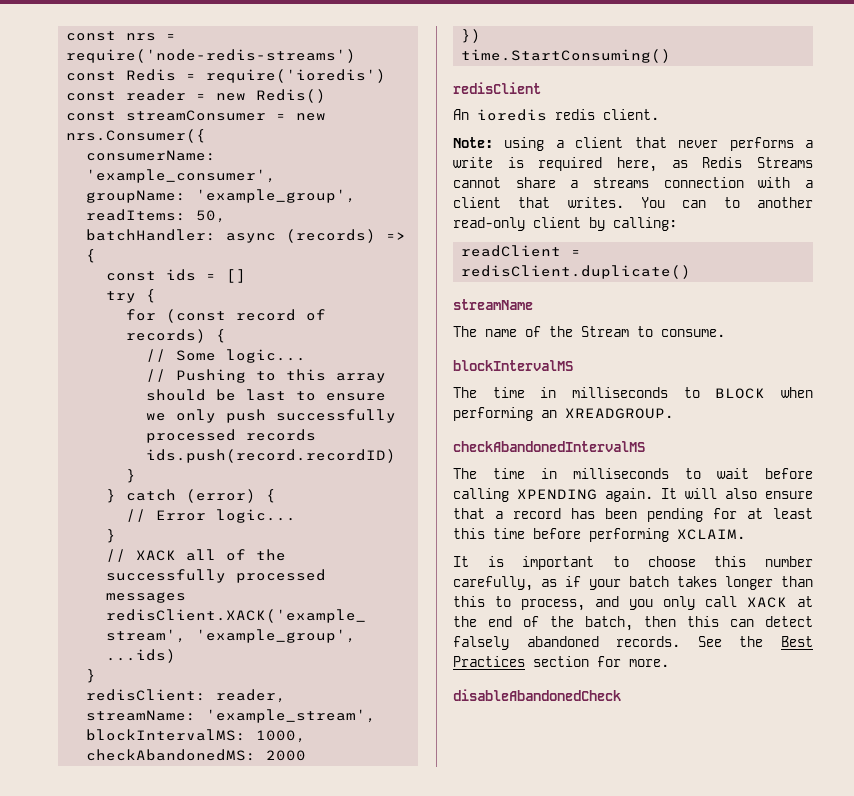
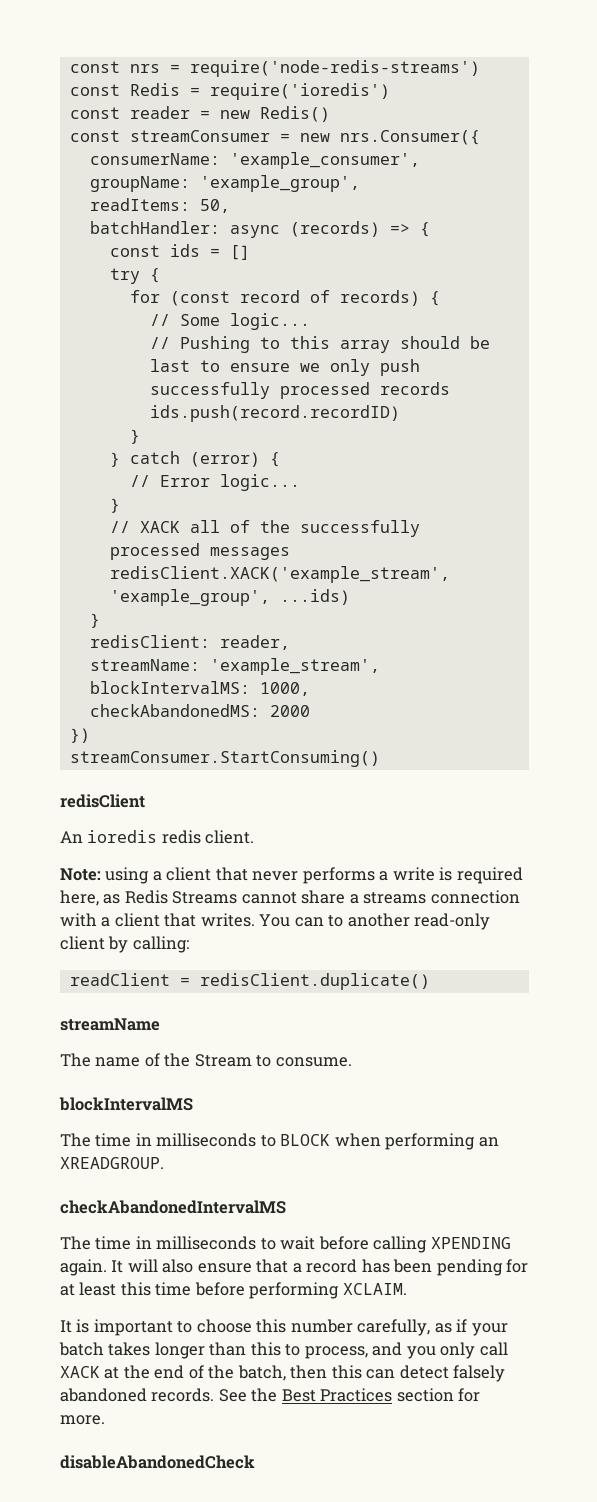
- time.StartConsuming()
+ streamConsumer.StartConsuming()

